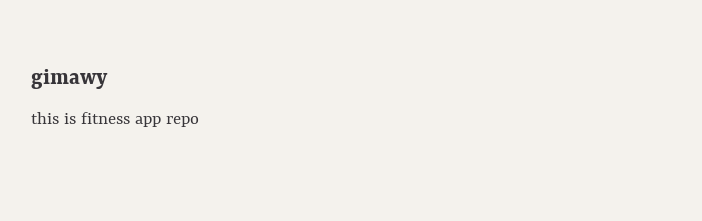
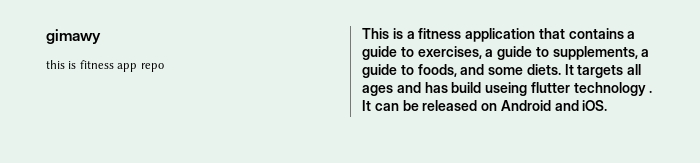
+ This is a fitness application that contains a guide to exercises, a guide to supplements, a guide to foods, and some diets. It targets all ages and has build useing flutter technology . It can be released on Android and iOS.

